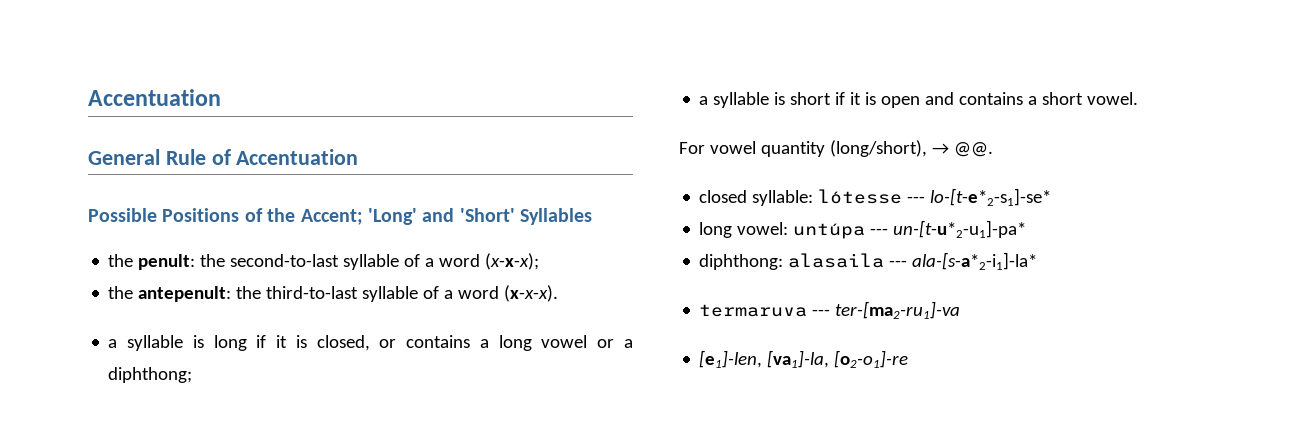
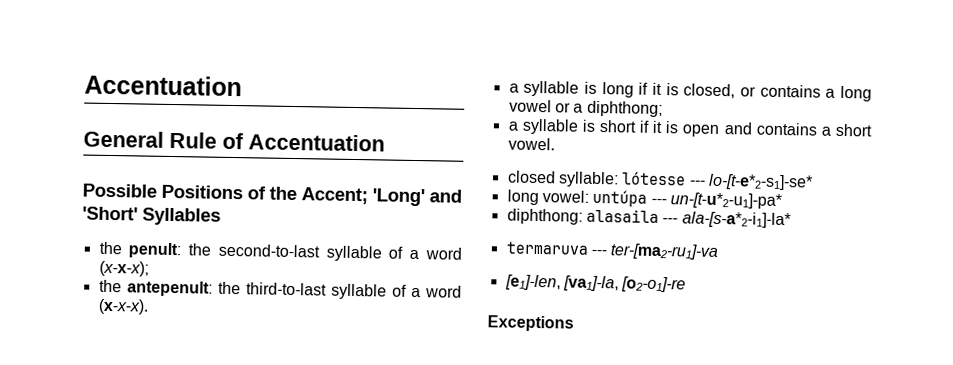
- For vowel quantity (long/short), → @@.
+ Exceptions

